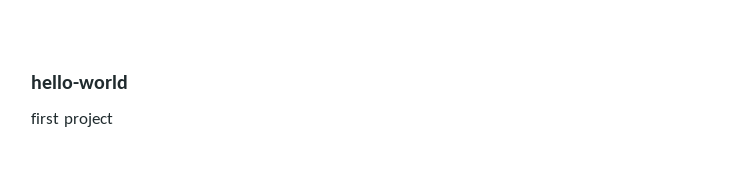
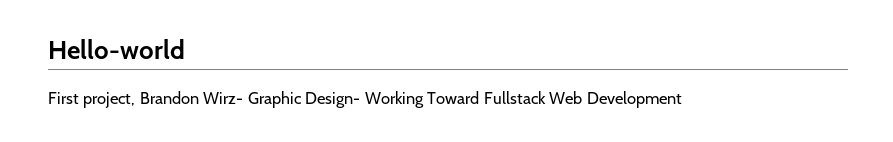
- hello-world
- first project
+ Hello-world
+ First project, Brandon Wirz- Graphic Design- Working Toward Fullstack Web Development

